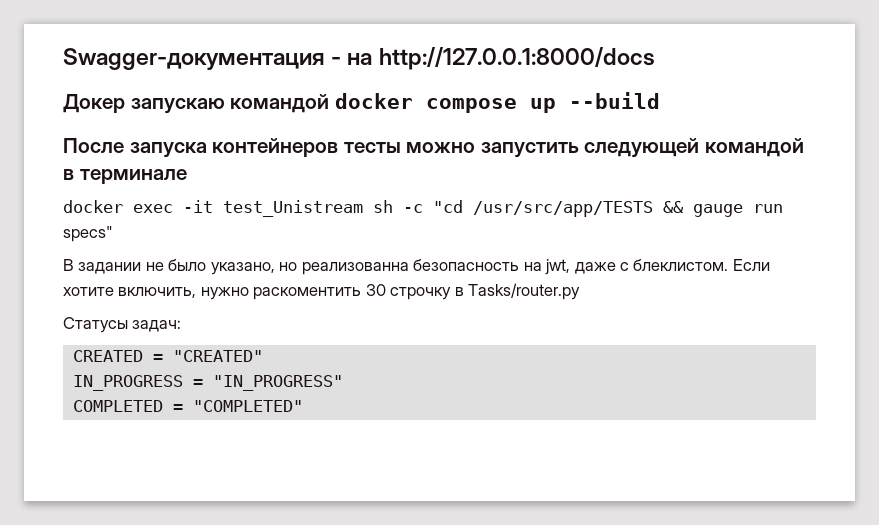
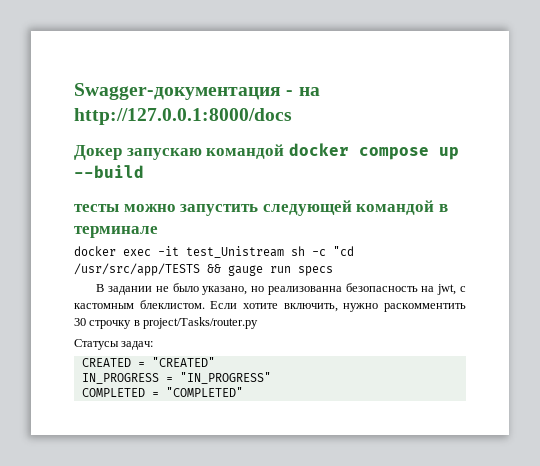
- После запуска контейнеров тесты можно запустить следующей командой в терминале
+ тесты можно запустить следующей командой в терминале
- docker exec -it test_Unistream sh -c "cd /usr/src/app/TESTS && gauge run specs"
+ docker exec -it test_Unistream sh -c "cd /usr/src/app/TESTS && gauge run specs
- В задании не было указано, но реализованна безопасноcть на jwt, даже с блеклистом.
+ В задании не было указано, но реализованна безопасноcть на jwt, с кастомным блеклистом.
- Если хотите включить, нужно раскоментить 30 строчку в Tasks/router.py
+ Если хотите включить, нужно раскомментить 30 строчку в project/Tasks/router.py

